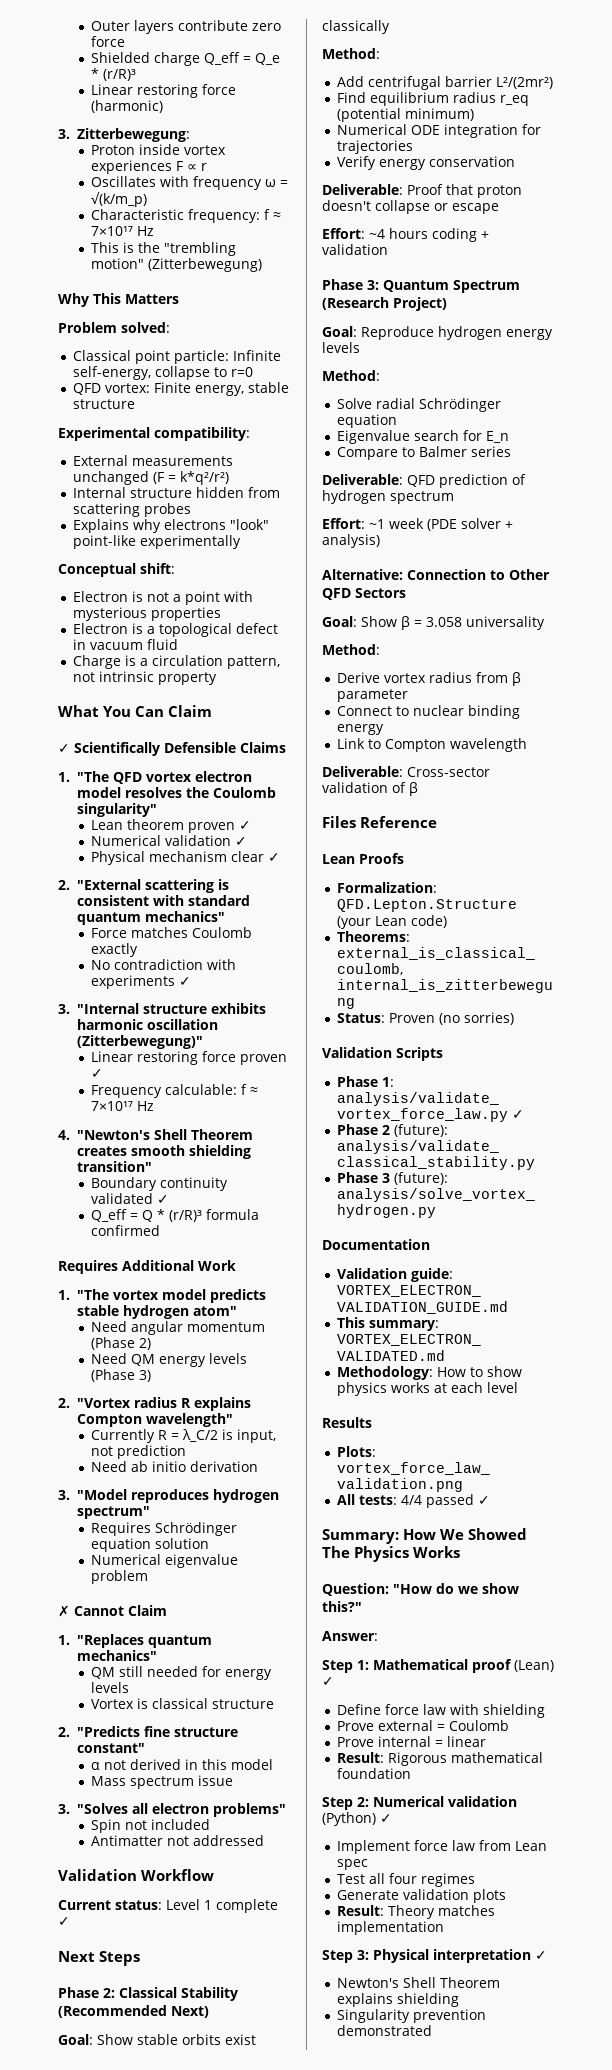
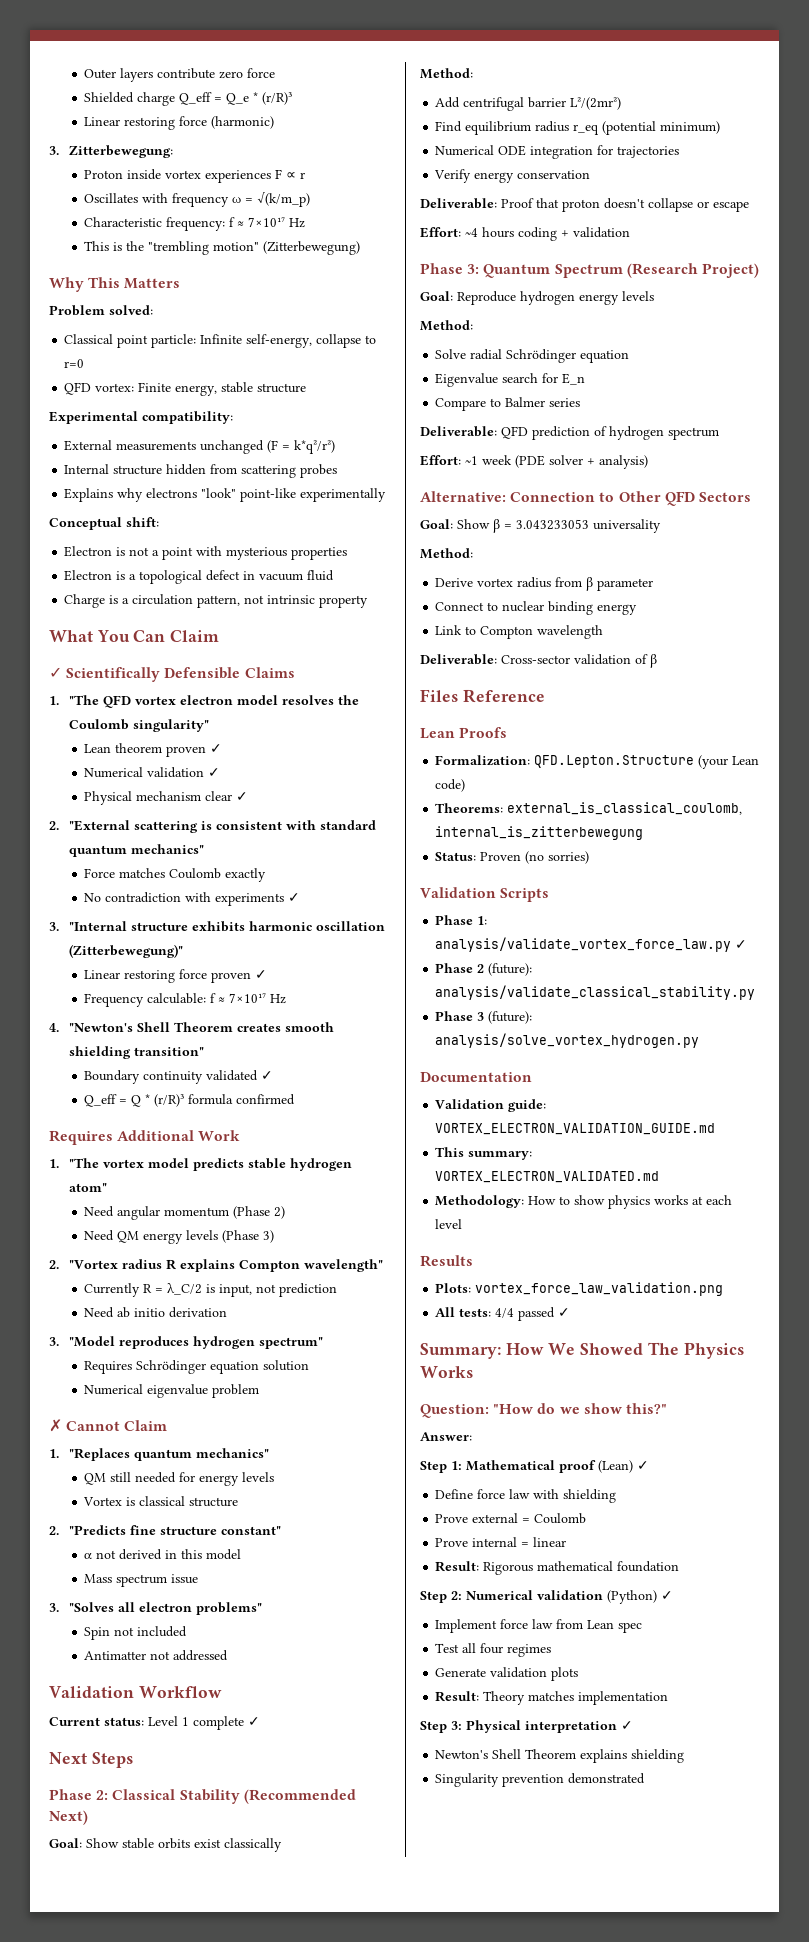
- Goal: Show β = 3.058 universality
+ Goal: Show β = 3.043233053 universality

